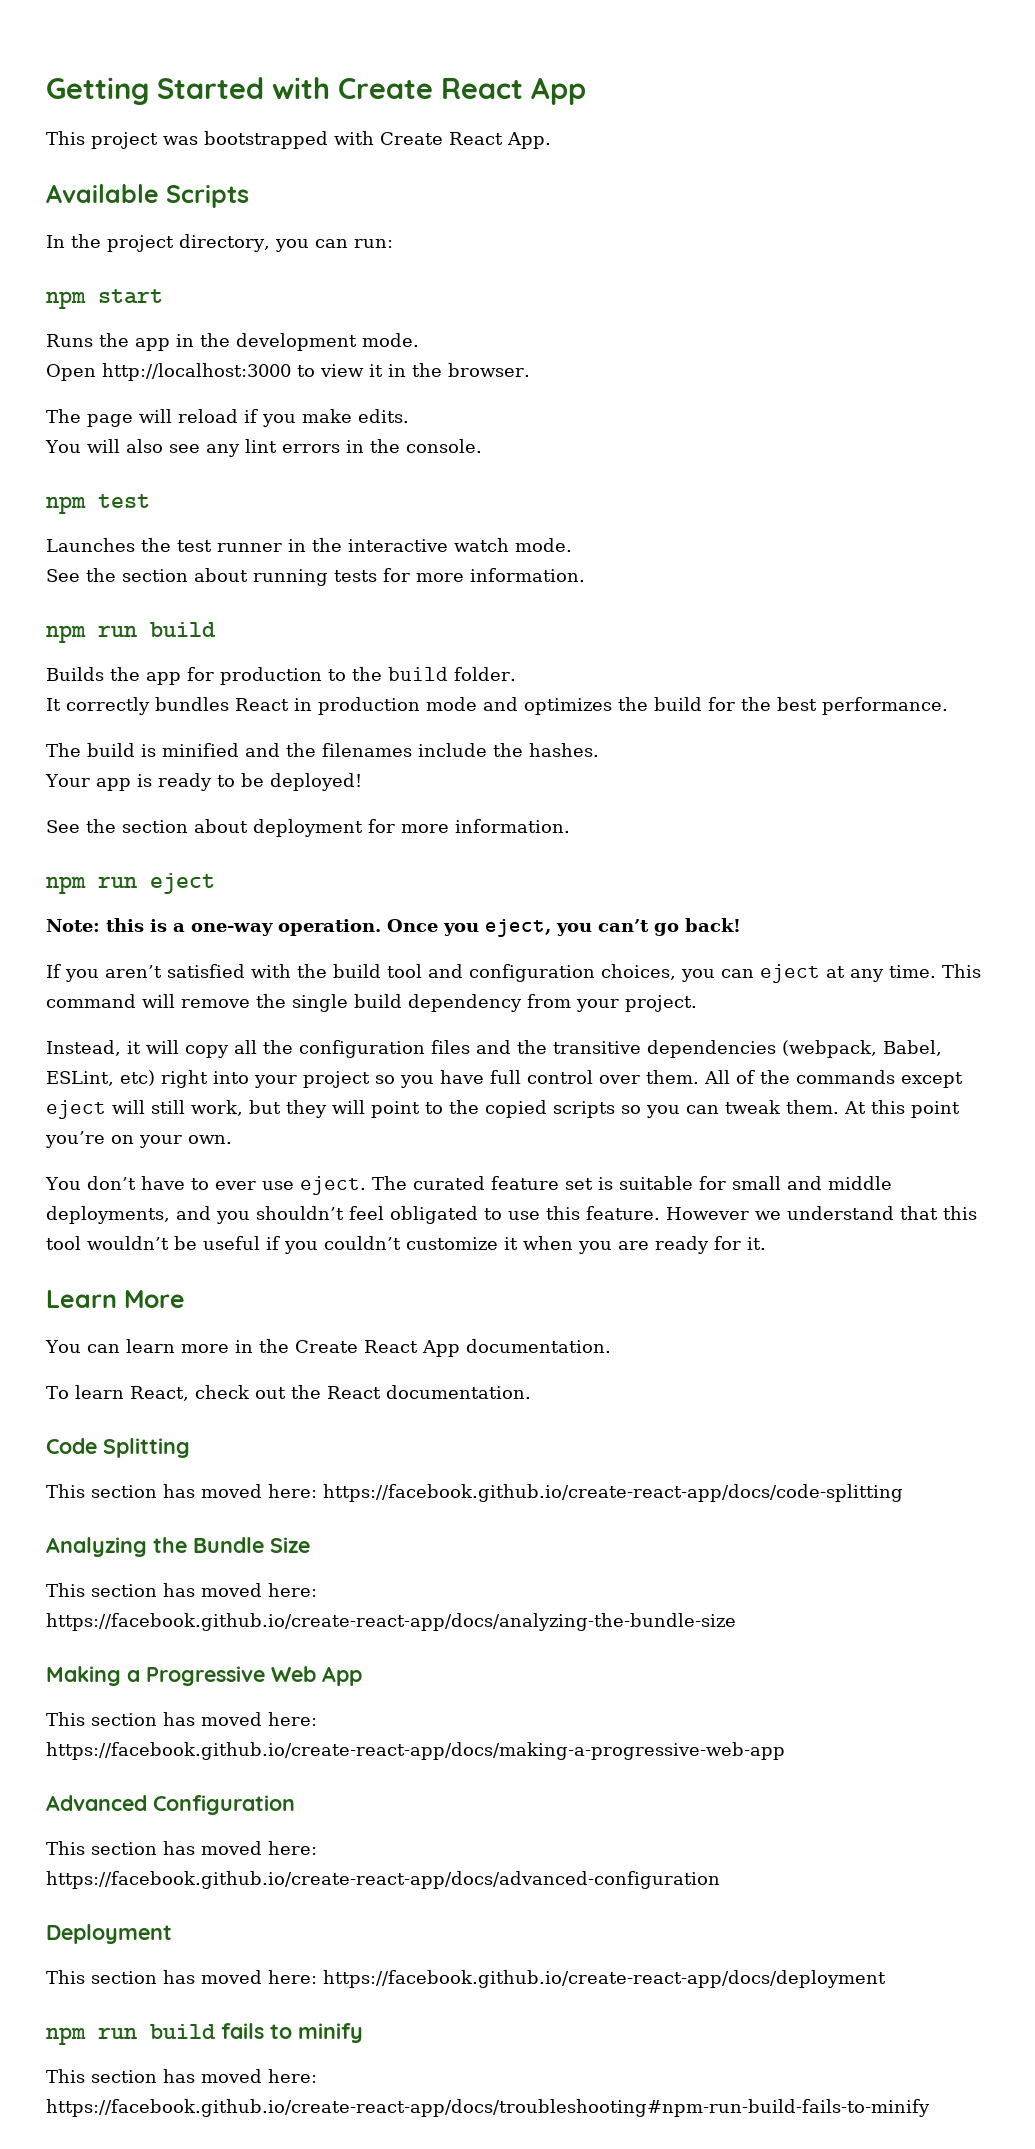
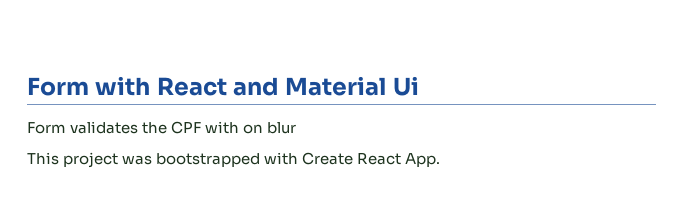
- Getting Started with Create React App
+ Form with React and Material Ui
+ Form validates the CPF with on blur
- Available Scripts
- In the project directory, you can run:
- npm start
- Runs the app in the development mode.
- Open http://localhost:3000 to view it in the browser.
- The page will reload if you make edits.
- You will also see any lint errors in the console.
- npm test
- Launches the test runner in the interactive watch mode.
- See the section about running tests for more information.
- npm run build
- Builds the app for production to the build folder.
- It correctly bundles React in production mode and optimizes the build for the best performance.
- The build is minified and the filenames include the hashes.
- Your app is ready to be deployed!
- See the section about deployment for more information.
- npm run eject
- Note: this is a one-way operation. Once you eject, you can’t go back!
- If you aren’t satisfied with the build tool and configuration choices, you can eject at any time. This command will remove the single build dependency from your project.
- Instead, it will copy all the configuration files and the transitive dependencies (webpack, Babel, ESLint, etc) right into your project so you have full control over them. All of the commands except eject will still work, but they will point to the copied scripts so you can tweak them. At this point you’re on your own.
- You don’t have to ever use eject. The curated feature set is suitable for small and middle deployments, and you shouldn’t feel obligated to use this feature. However we understand that this tool wouldn’t be useful if you couldn’t customize it when you are ready for it.
- Learn More
- You can learn more in the Create React App documentation.
- To learn React, check out the React documentation.
- Code Splitting
- This section has moved here: https://facebook.github.io/create-react-app/docs/code-splitting
- Analyzing the Bundle Size
- This section has moved here: https://facebook.github.io/create-react-app/docs/analyzing-the-bundle-size
- Making a Progressive Web App
- This section has moved here: https://facebook.github.io/create-react-app/docs/making-a-progressive-web-app
- Advanced Configuration
- This section has moved here: https://facebook.github.io/create-react-app/docs/advanced-configuration
- Deployment
- This section has moved here: https://facebook.github.io/create-react-app/docs/deployment
- npm run build fails to minify
- This section has moved here: https://facebook.github.io/create-react-app/docs/troubleshooting#npm-run-build-fails-to-minify

